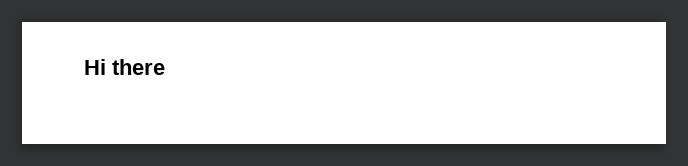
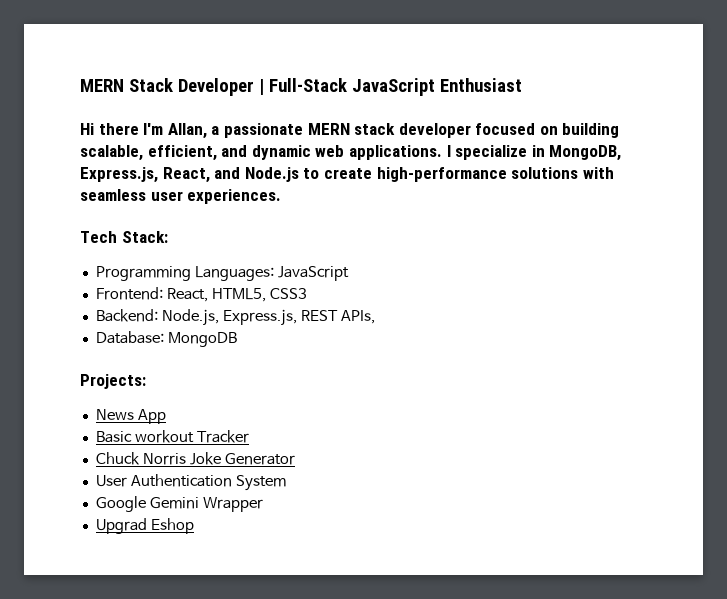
- Hi there
+ MERN Stack Developer | Full-Stack JavaScript Enthusiast
+ Hi there I'm Allan, a passionate MERN stack developer focused on building scalable, efficient, and dynamic web applications. I specialize in MongoDB, Express.js, React, and Node.js to create high-performance solutions with seamless user experiences.
+ Tech Stack:
+ Programming Languages: JavaScript
+ Frontend: React, HTML5, CSS3
+ Backend: Node.js, Express.js, REST APIs,
+ Database: MongoDB
+ Projects:
+ News App
+ Basic workout Tracker
+ Chuck Norris Joke Generator
+ User Authentication System
+ Google Gemini Wrapper
+ Upgrad Eshop

